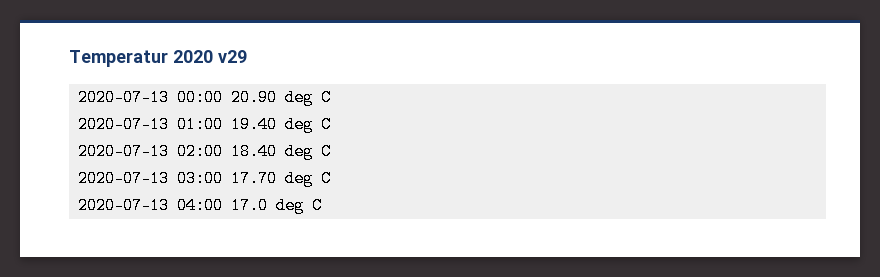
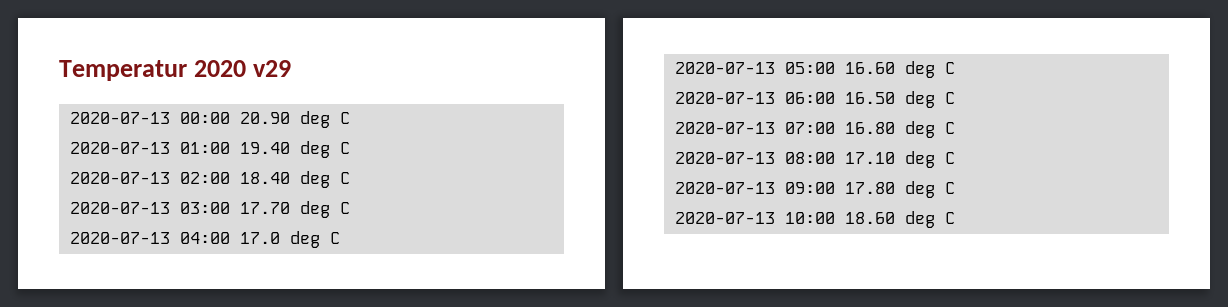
+ 2020-07-13 05:00 16.60 deg C
+ 2020-07-13 06:00 16.50 deg C
+ 2020-07-13 07:00 16.80 deg C
+ 2020-07-13 08:00 17.10 deg C
+ 2020-07-13 09:00 17.80 deg C
+ 2020-07-13 10:00 18.60 deg C

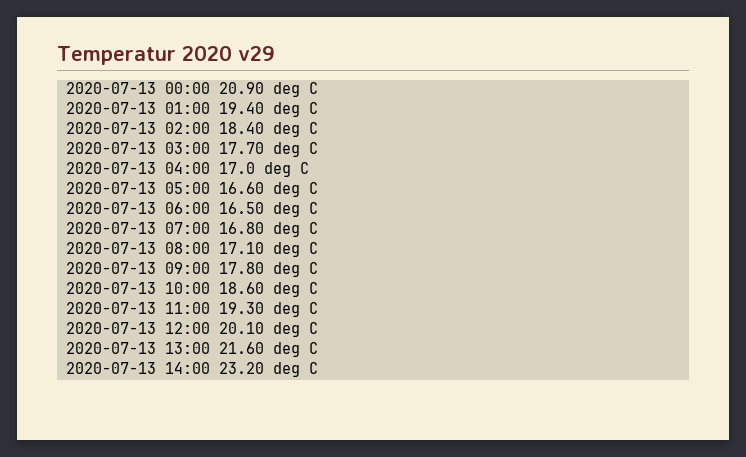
+ 2020-07-13 11:00 19.30 deg C
+ 2020-07-13 12:00 20.10 deg C
+ 2020-07-13 13:00 21.60 deg C
+ 2020-07-13 14:00 23.20 deg C

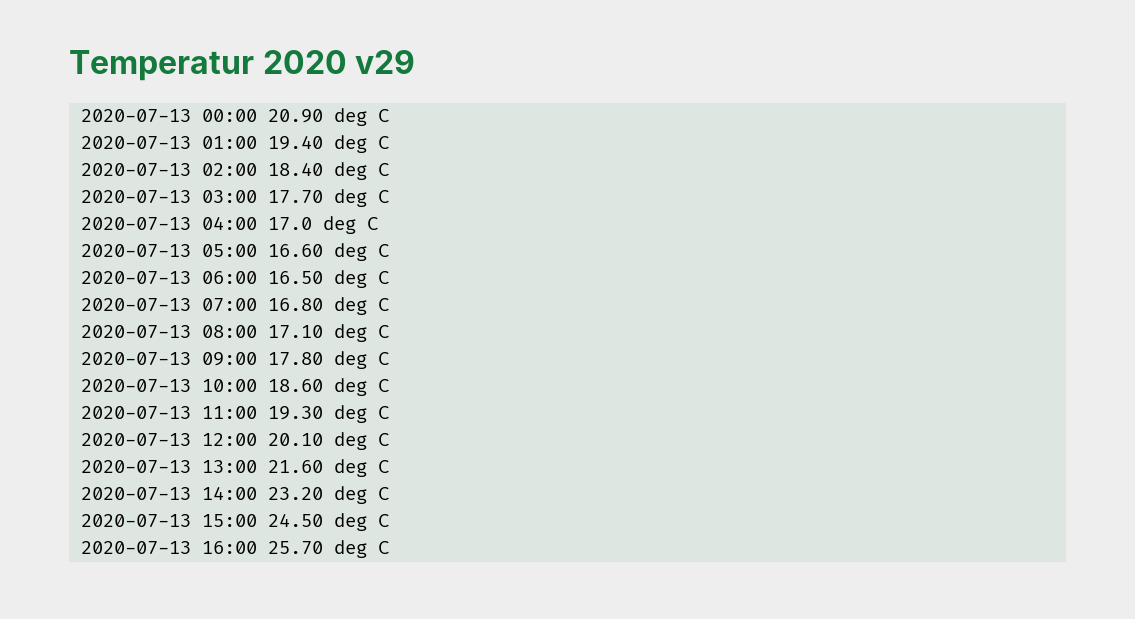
+ 2020-07-13 15:00 24.50 deg C
+ 2020-07-13 16:00 25.70 deg C

